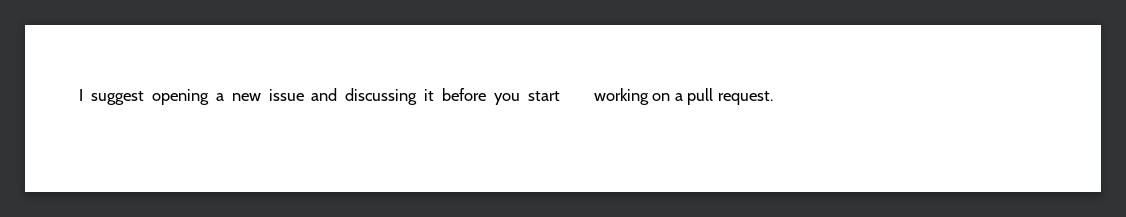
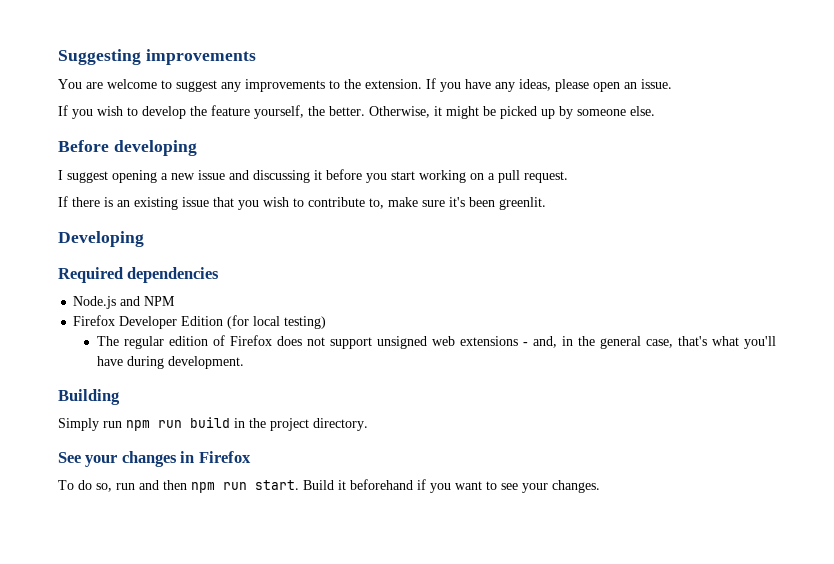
+ Suggesting improvements
+ You are welcome to suggest any improvements to the extension. If you have any ideas, please open an issue.
+ If you wish to develop the feature yourself, the better. Otherwise, it might be picked up by someone else.
+ Before developing
+ If there is an existing issue that you wish to contribute to, make sure it's been greenlit.
+ Developing
+ Required dependencies
+ Node.js and NPM
+ Firefox Developer Edition (for local testing)
+ The regular edition of Firefox does not support unsigned web extensions - and, in the general case, that's what you'll have during development.
+ Building
+ Simply run npm run build in the project directory.
+ See your changes in Firefox
+ To do so, run and then npm run start. Build it beforehand if you want to see your changes.

